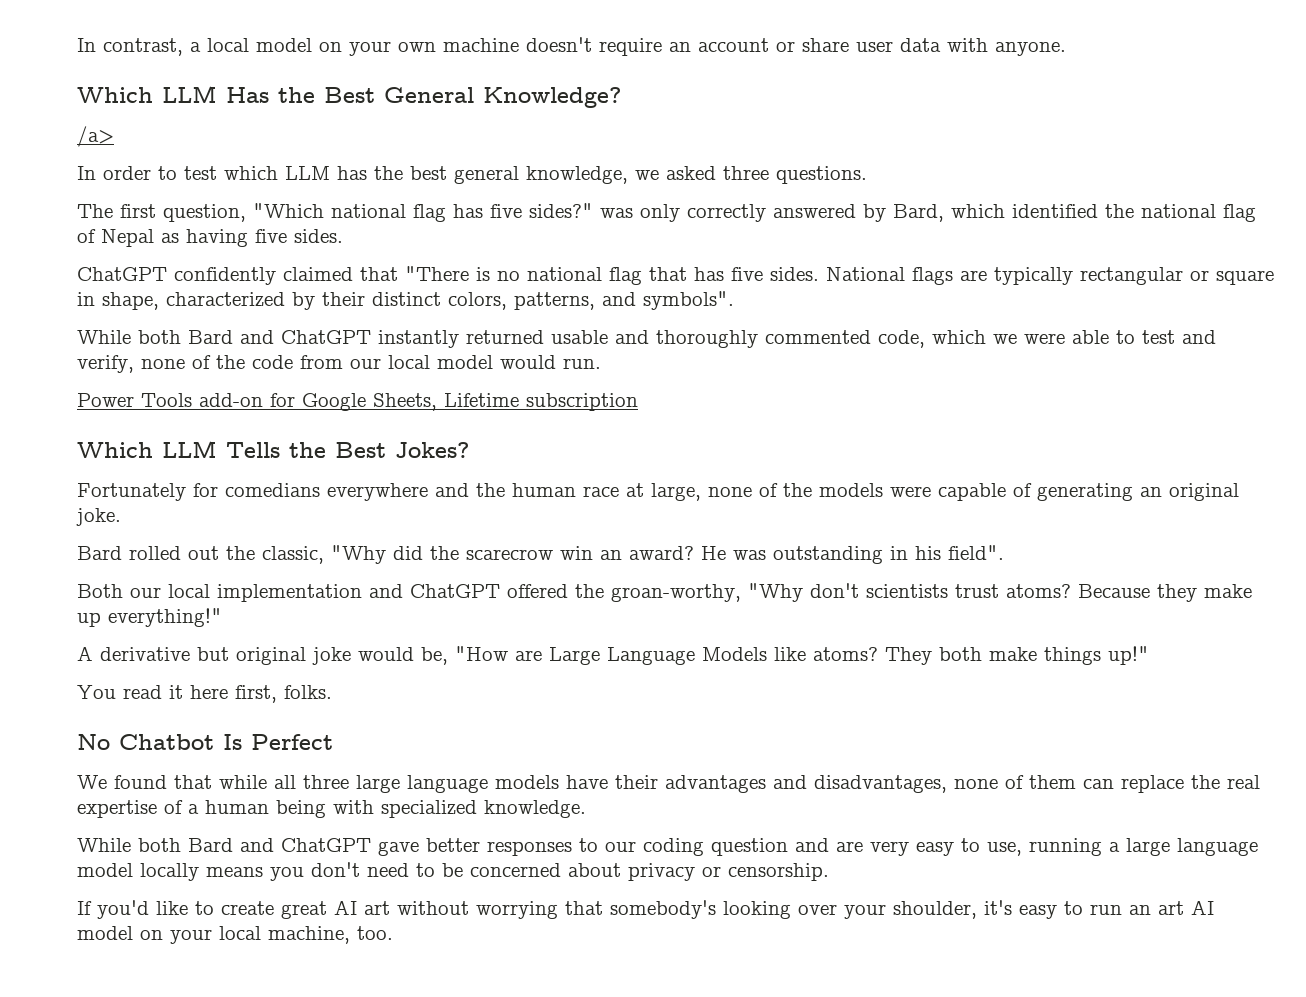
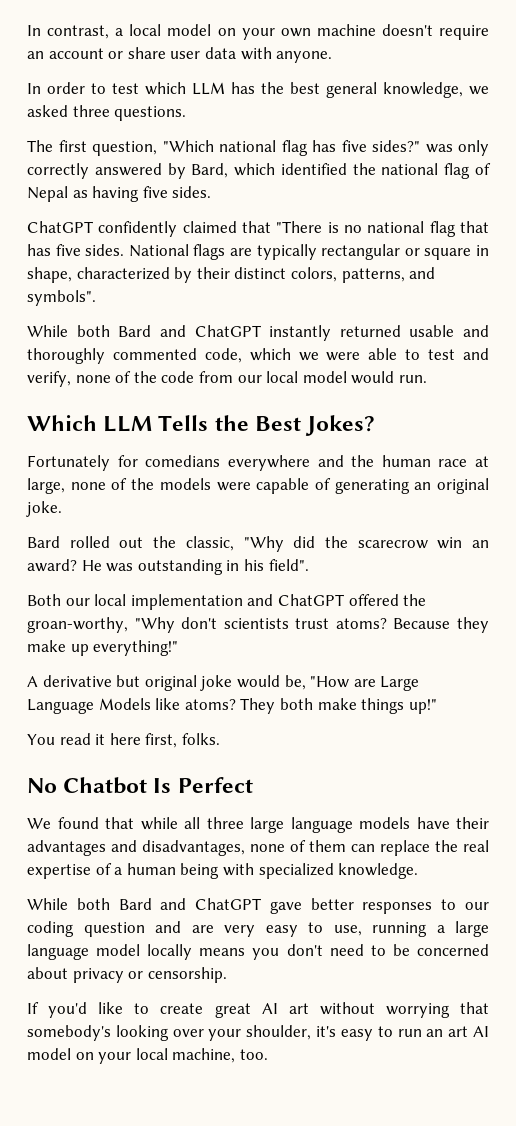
- Which LLM Has the Best General Knowledge?
- /a>
- Power Tools add-on for Google Sheets, Lifetime subscription

